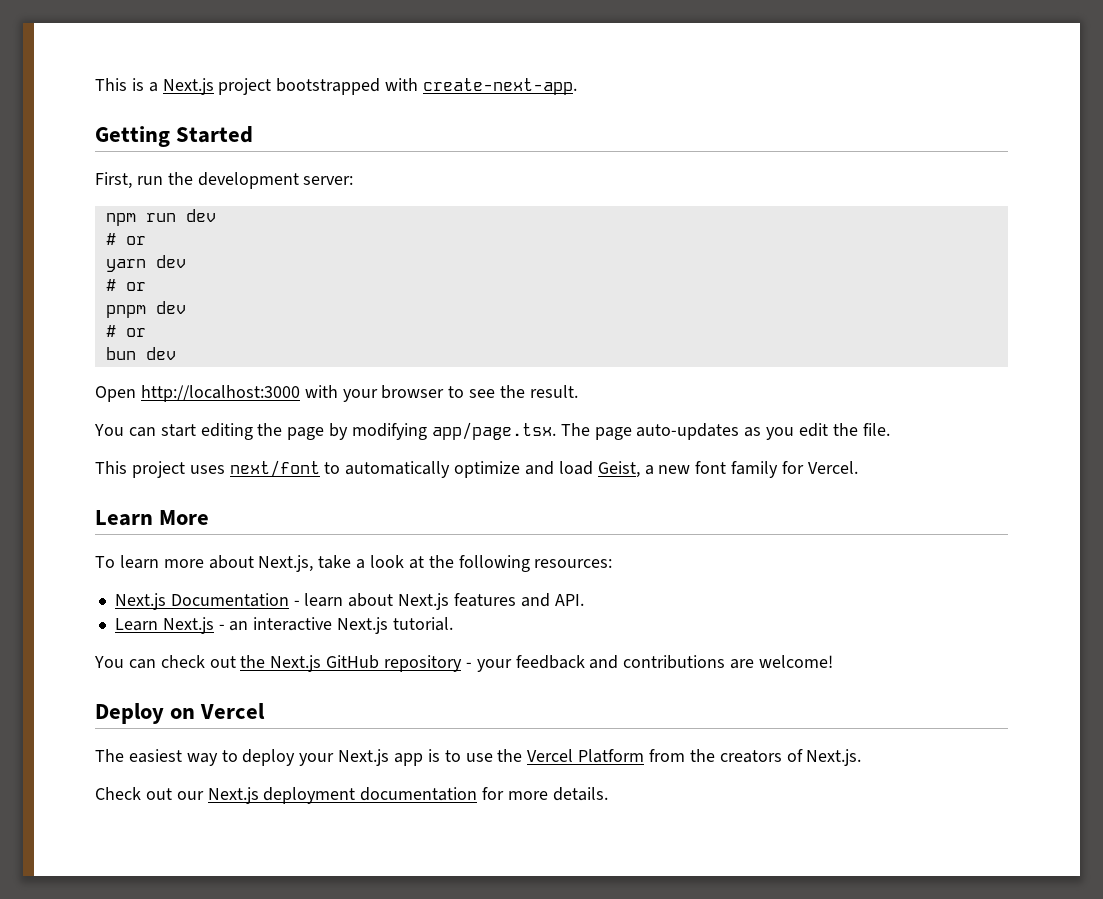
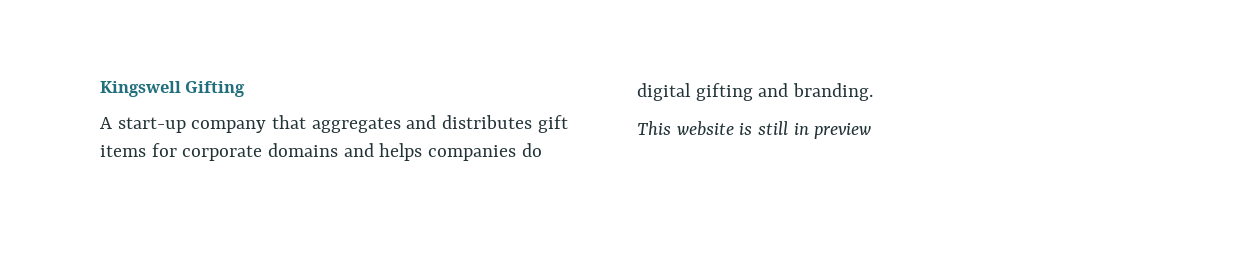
- This is a Next.js project bootstrapped with create-next-app.
- Getting Started
- First, run the development server:
- npm run dev
- # or
- yarn dev
- # or
- pnpm dev
- # or
- bun dev
- Open http://localhost:3000 with your browser to see the result.
- You can start editing the page by modifying app/page.tsx. The page auto-updates as you edit the file.
- This project uses next/font to automatically optimize and load Geist, a new font family for Vercel.
- Learn More
- To learn more about Next.js, take a look at the following resources:
- Next.js Documentation - learn about Next.js features and API.
- Learn Next.js - an interactive Next.js tutorial.
- You can check out the Next.js GitHub repository - your feedback and contributions are welcome!
- Deploy on Vercel
- The easiest way to deploy your Next.js app is to use the Vercel Platform from the creators of Next.js.
- Check out our Next.js deployment documentation for more details.
+ Kingswell Gifting
+ A start-up company that aggregates and distributes gift items for corporate domains and helps companies do digital gifting and branding.
+ This website is still in preview

